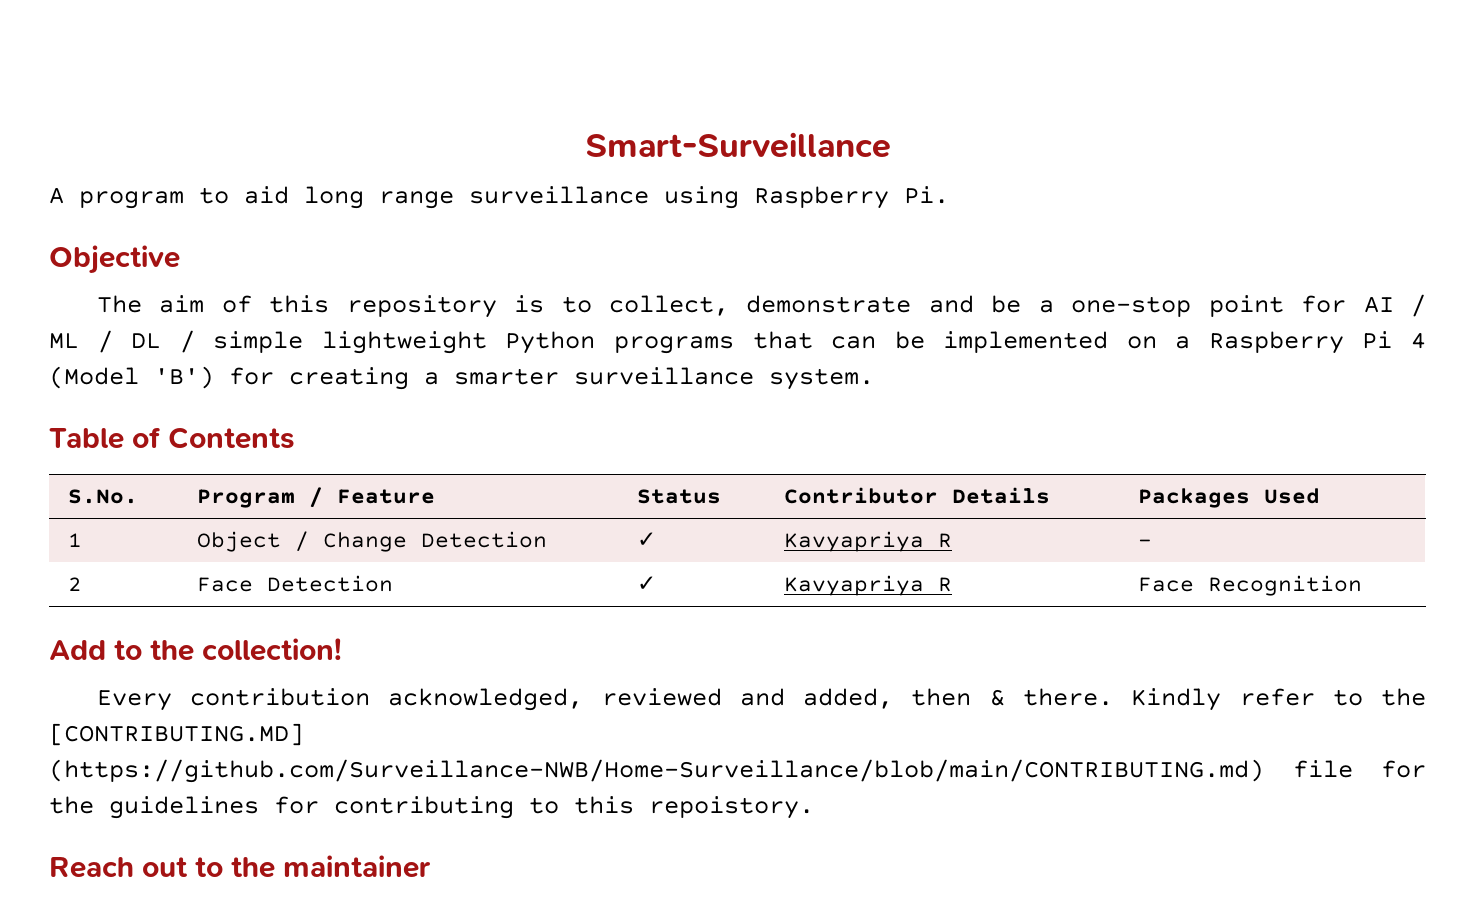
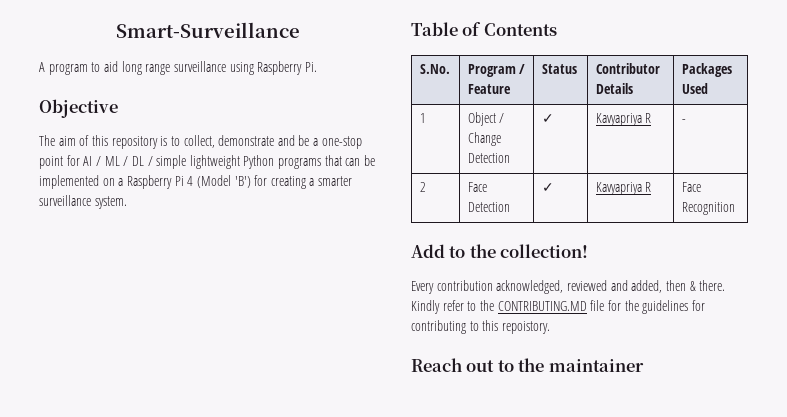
- Kindly refer to the [CONTRIBUTING.MD] (https://github.com/Surveillance-NWB/Home-Surveillance/blob/main/CONTRIBUTING.md) file for the guidelines for contributing to this repoistory.
+ Kindly refer to the CONTRIBUTING.MD file for the guidelines for contributing to this repoistory.

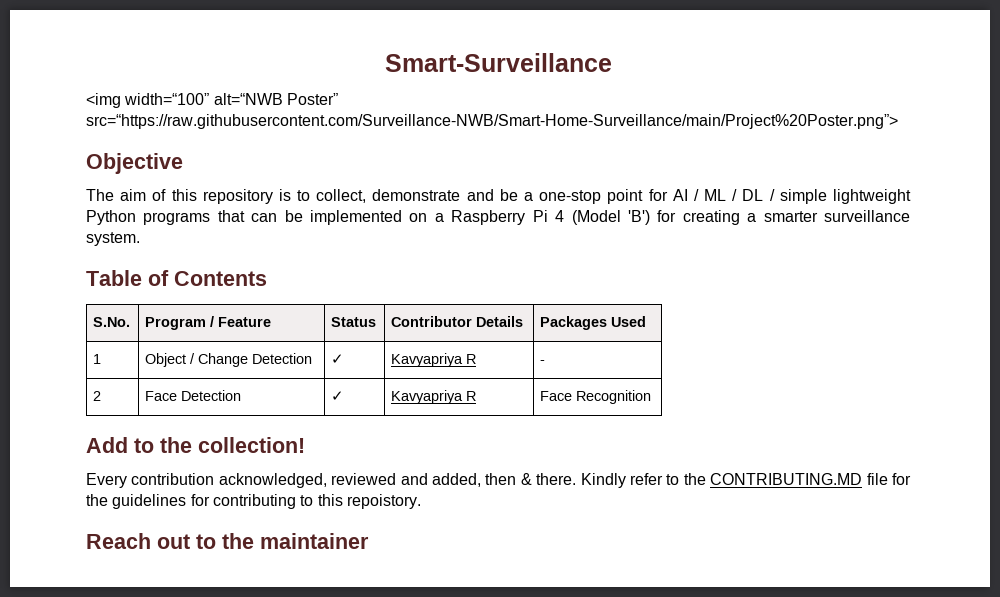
- A program to aid long range surveillance using Raspberry Pi.
+ <img width=“100” alt=“NWB Poster” src=“https://raw.githubusercontent.com/Surveillance-NWB/Smart-Home-Surveillance/main/Project%20Poster.png”>

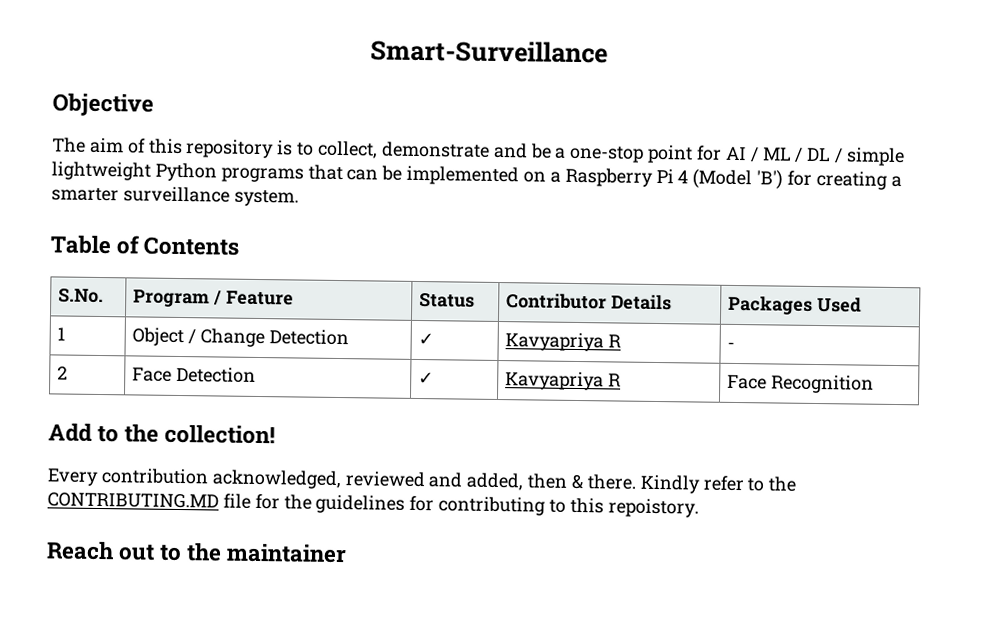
- <img width=“100” alt=“NWB Poster” src=“https://raw.githubusercontent.com/Surveillance-NWB/Smart-Home-Surveillance/main/Project%20Poster.png”>

